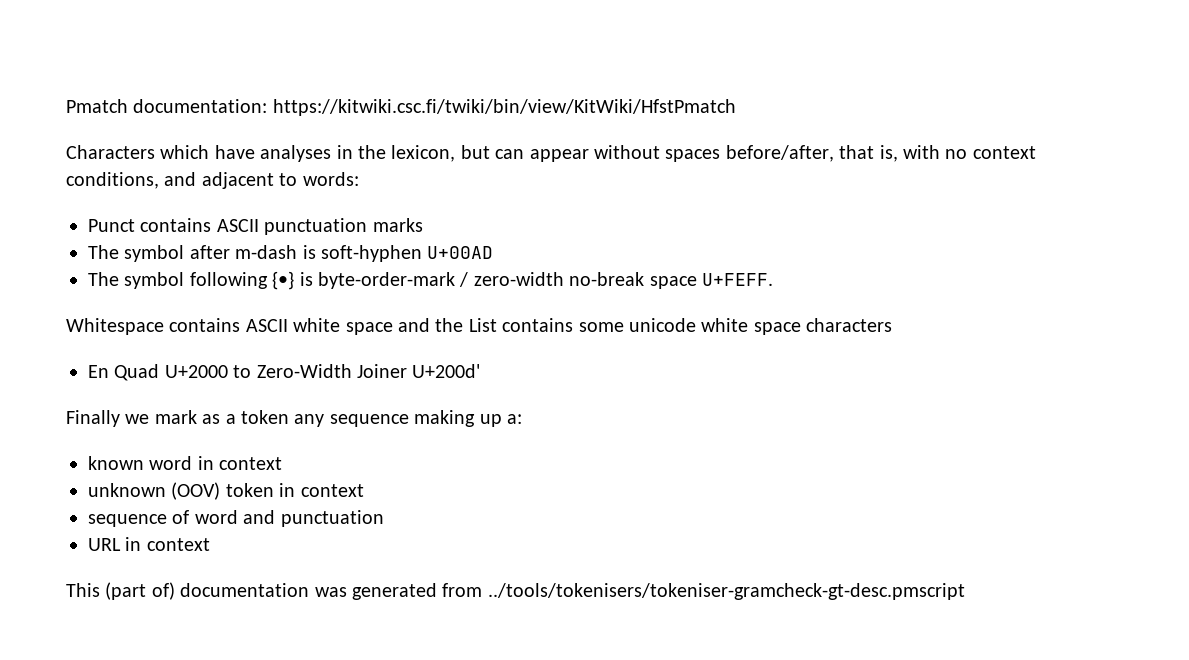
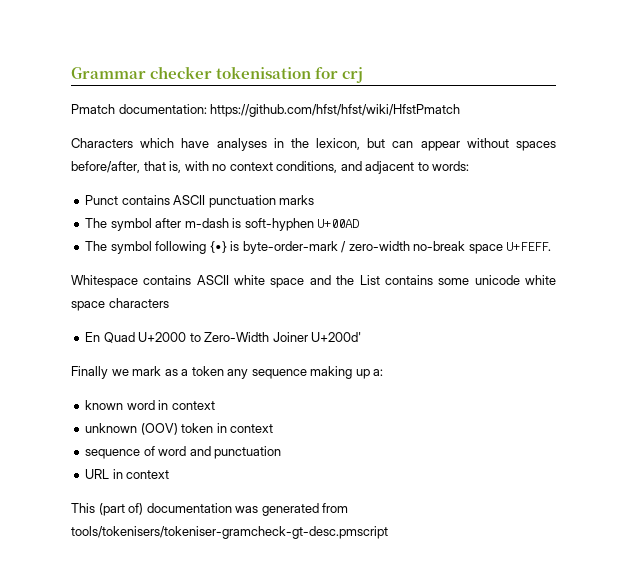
+ Grammar checker tokenisation for crj
- Pmatch documentation: https://kitwiki.csc.fi/twiki/bin/view/KitWiki/HfstPmatch
+ Pmatch documentation: https://github.com/hfst/hfst/wiki/HfstPmatch
- This (part of) documentation was generated from ../tools/tokenisers/tokeniser-gramcheck-gt-desc.pmscript
+ This (part of) documentation was generated from tools/tokenisers/tokeniser-gramcheck-gt-desc.pmscript

